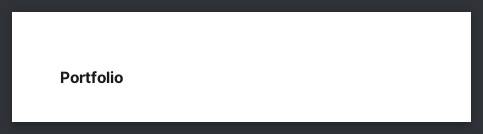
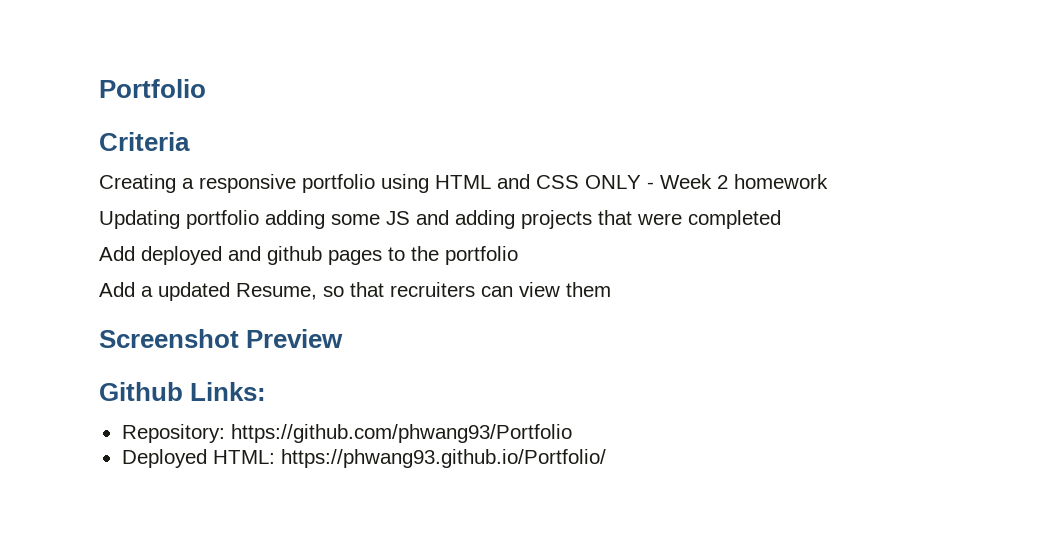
+ Criteria
+ Creating a responsive portfolio using HTML and CSS ONLY - Week 2 homework
+ Updating portfolio adding some JS and adding projects that were completed
+ Add deployed and github pages to the portfolio
+ Add a updated Resume, so that recruiters can view them
+ Screenshot Preview
+ Github Links:
+ Repository: https://github.com/phwang93/Portfolio
+ Deployed HTML: https://phwang93.github.io/Portfolio/

